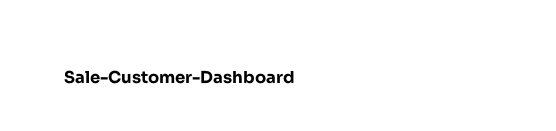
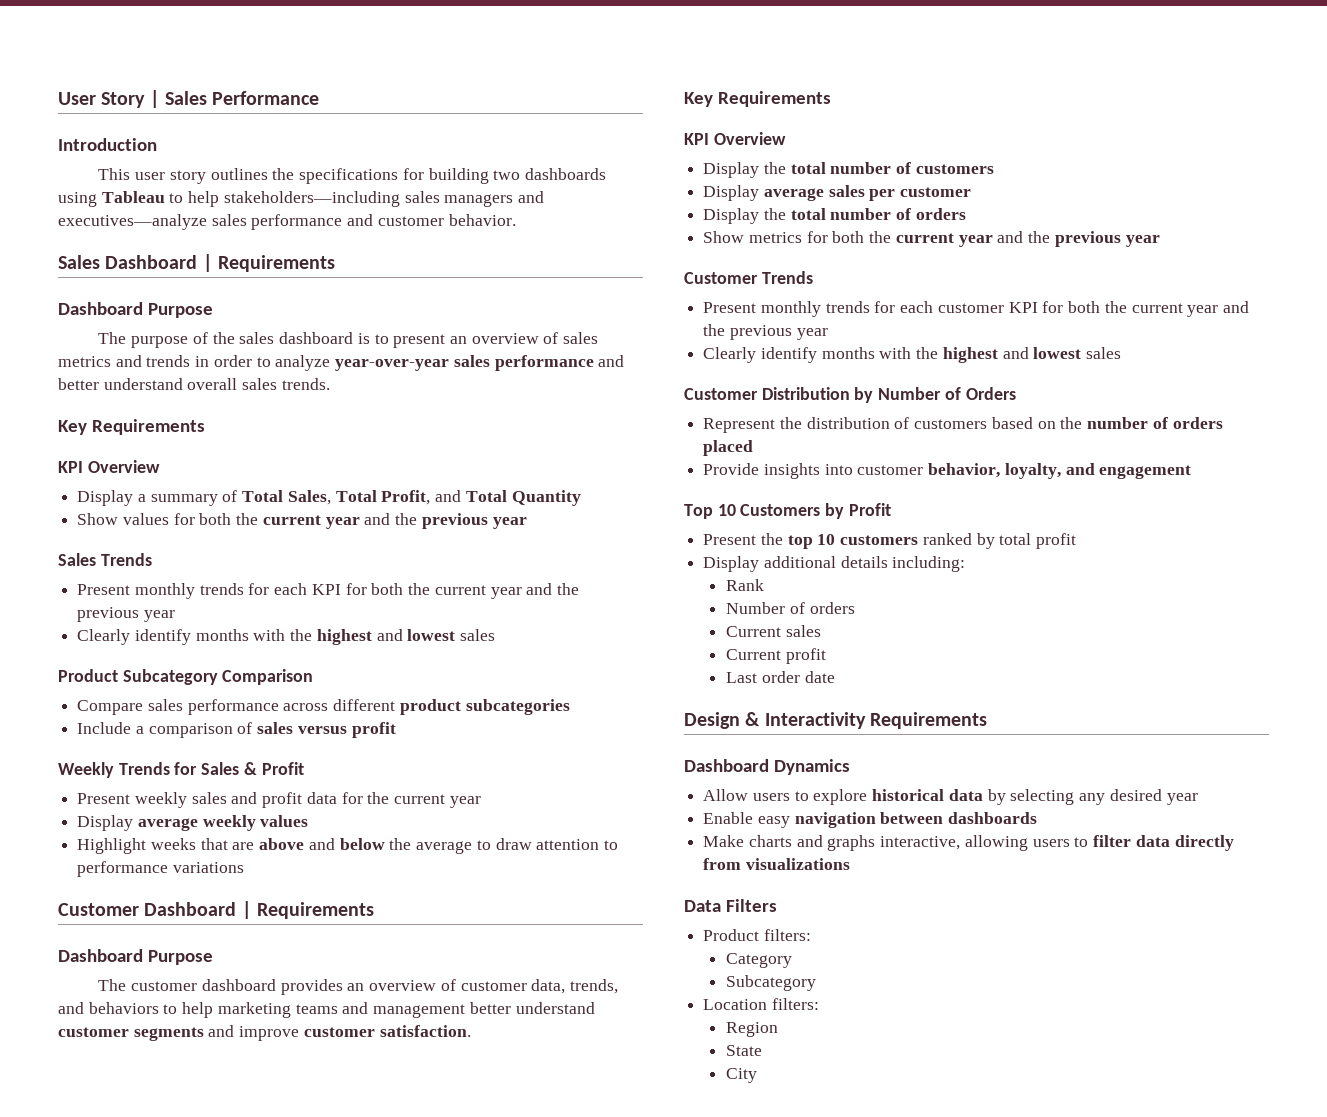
- Sale-Customer-Dashboard
+ User Story | Sales Performance
+ Introduction
+ This user story outlines the specifications for building two dashboards using Tableau to help stakeholders—including sales managers and executives—analyze sales performance and customer behavior.
+ Sales Dashboard | Requirements
+ Dashboard Purpose
+ The purpose of the sales dashboard is to present an overview of sales metrics and trends in order to analyze year-over-year sales performance and better understand overall sales trends.
+ Key Requirements
+ KPI Overview
+ Display a summary of Total Sales, Total Profit, and Total Quantity
+ Show values for both the current year and the previous year
+ Sales Trends
+ Present monthly trends for each KPI for both the current year and the previous year
+ Clearly identify months with the highest and lowest sales
+ Product Subcategory Comparison
+ Compare sales performance across different product subcategories
+ Include a comparison of sales versus profit
+ Weekly Trends for Sales & Profit
+ Present weekly sales and profit data for the current year
+ Display average weekly values
+ Highlight weeks that are above and below the average to draw attention to performance variations
+ Customer Dashboard | Requirements
+ Dashboard Purpose
+ The customer dashboard provides an overview of customer data, trends, and behaviors to help marketing teams and management better understand customer segments and improve customer satisfaction.
+ Key Requirements
+ KPI Overview
+ Display the total number of customers
+ Display average sales per customer
+ Display the total number of orders
+ Show metrics for both the current year and the previous year
+ Customer Trends
+ Present monthly trends for each customer KPI for both the current year and the previous year
+ Clearly identify months with the highest and lowest sales
+ Customer Distribution by Number of Orders
+ Represent the distribution of customers based on the number of orders placed
+ Provide insights into customer behavior, loyalty, and engagement
+ Top 10 Customers by Profit
+ Present the top 10 customers ranked by total profit
+ Display additional details including:
+ Rank
+ Number of orders
+ Current sales
+ Current profit
+ Last order date
+ Design & Interactivity Requirements
+ Dashboard Dynamics
+ Allow users to explore historical data by selecting any desired year
+ Enable easy navigation between dashboards
+ Make charts and graphs interactive, allowing users to filter data directly from visualizations
+ Data Filters
+ Product filters:
+ Category
+ Subcategory
+ Location filters:
+ Region
+ State
+ City

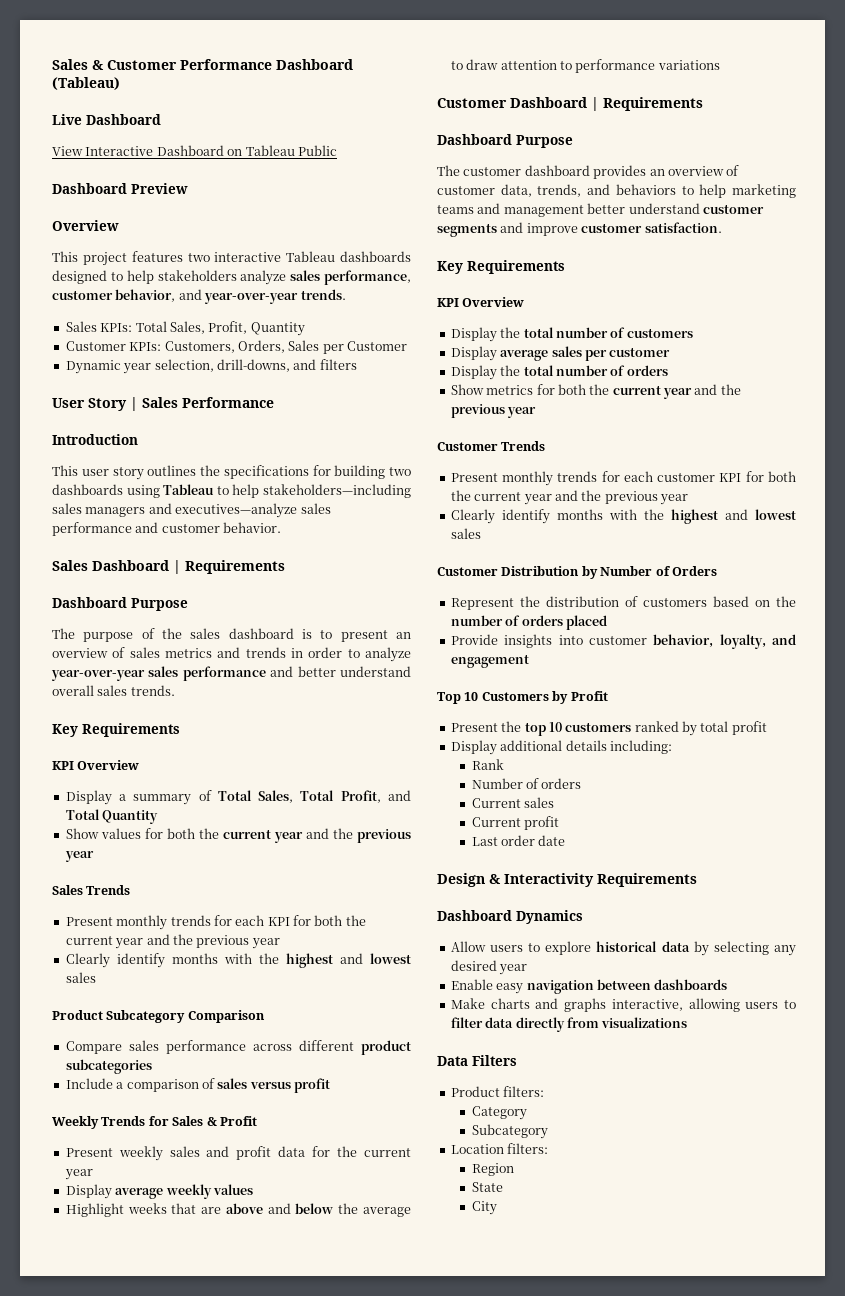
+ Sales & Customer Performance Dashboard (Tableau)
+ Live Dashboard
+ View Interactive Dashboard on Tableau Public
+ Dashboard Preview
+ Overview
+ This project features two interactive Tableau dashboards designed to help stakeholders analyze sales performance, customer behavior, and year-over-year trends.
+ Sales KPIs: Total Sales, Profit, Quantity
+ Customer KPIs: Customers, Orders, Sales per Customer
+ Dynamic year selection, drill-downs, and filters

